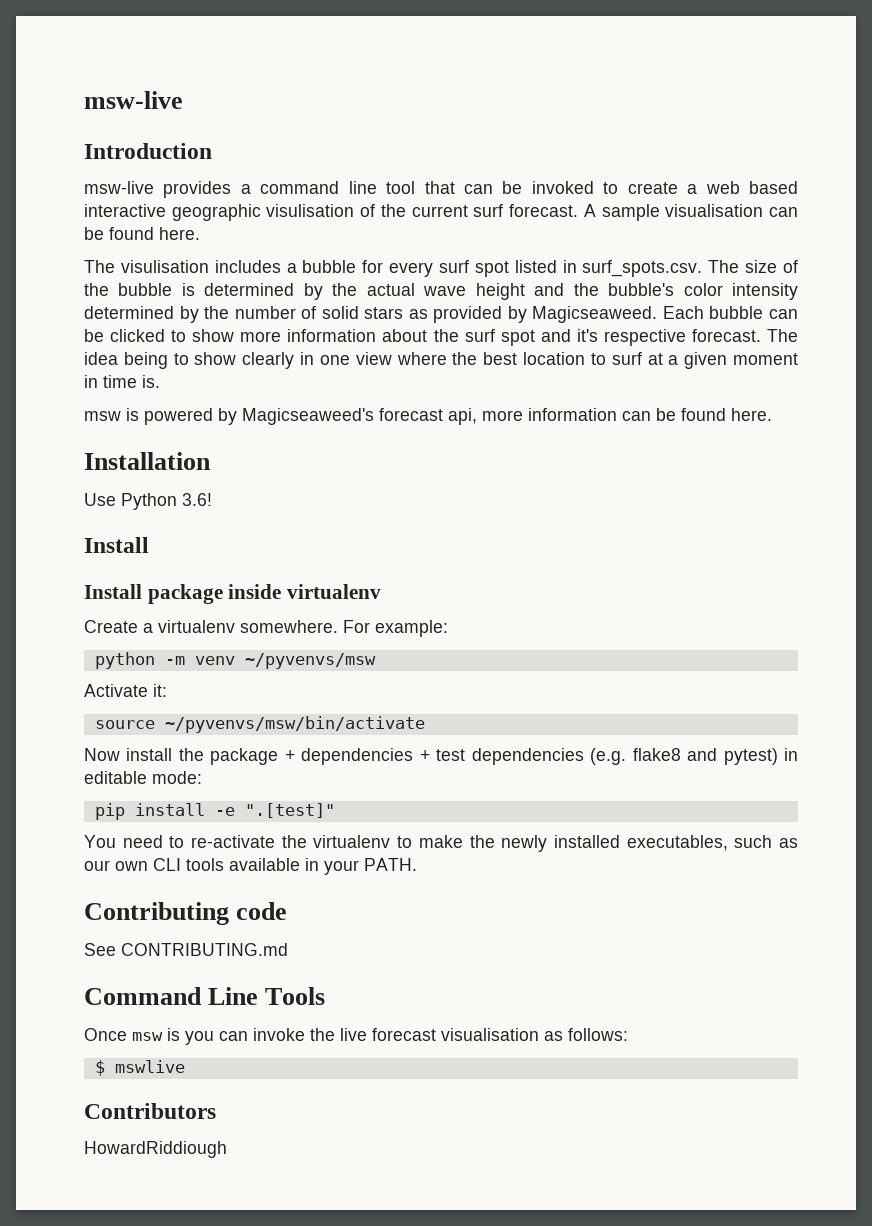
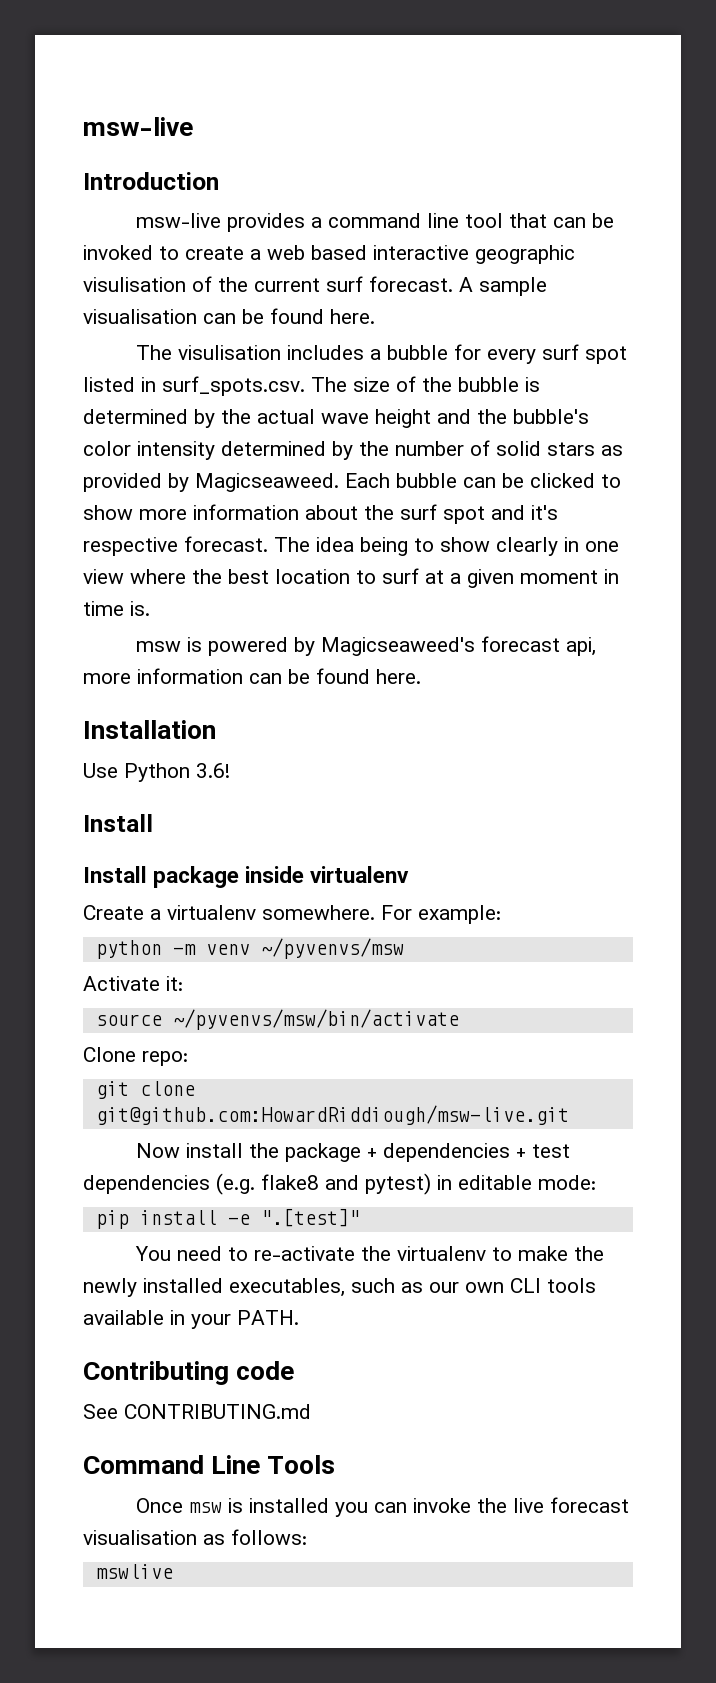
+ Clone repo:
+ git clone git@github.com:HowardRiddiough/msw-live.git
- Once msw is you can invoke the live forecast visualisation as follows:
+ Once msw is installed you can invoke the live forecast visualisation as follows:
- $ mswlive
+ mswlive
- Contributors
- HowardRiddiough

